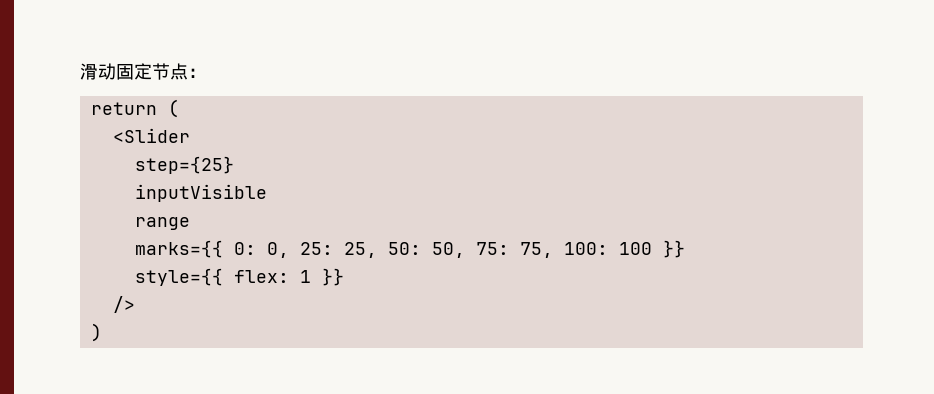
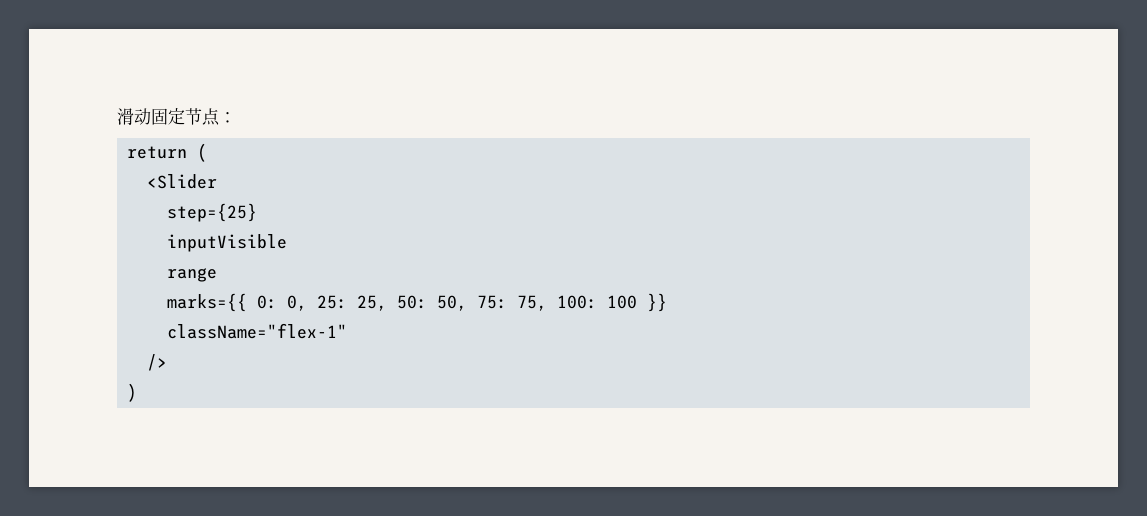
- style={{ flex: 1 }}
+ className="flex-1"

